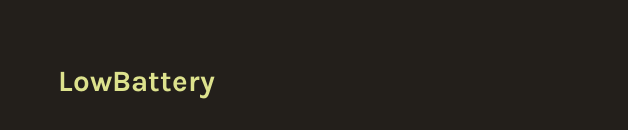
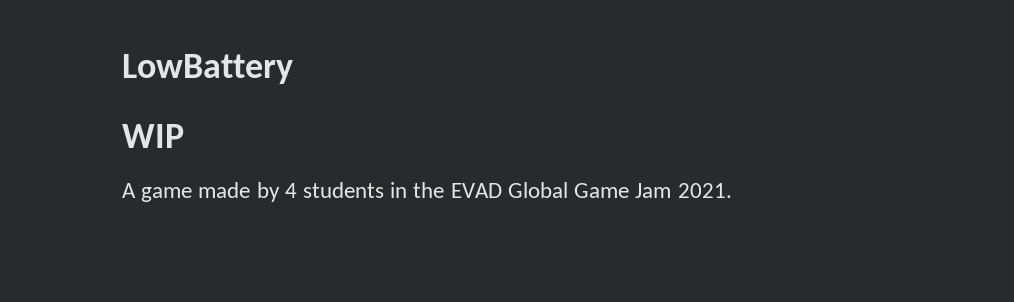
+ WIP
+ A game made by 4 students in the EVAD Global Game Jam 2021.

